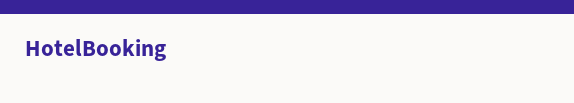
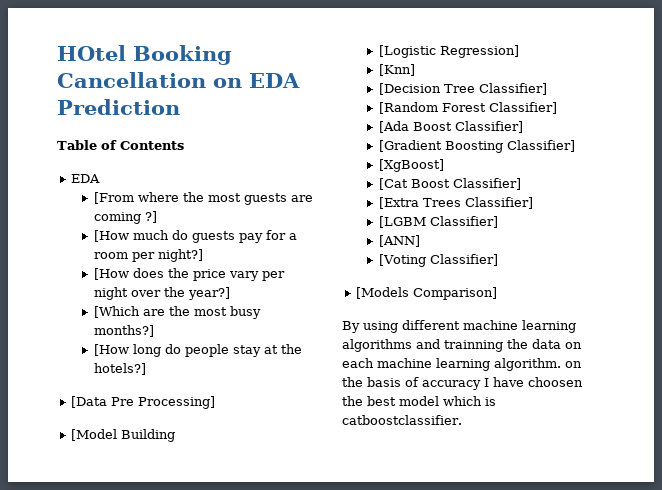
- HotelBooking
+ HOtel Booking Cancellation on EDA Prediction
+ Table of Contents
+ EDA
+ [From where the most guests are coming ?]
+ [How much do guests pay for a room per night?]
+ [How does the price vary per night over the year?]
+ [Which are the most busy months?]
+ [How long do people stay at the hotels?]
+ [Data Pre Processing]
+ [Model Building
+ [Logistic Regression]
+ [Knn]
+ [Decision Tree Classifier]
+ [Random Forest Classifier]
+ [Ada Boost Classifier]
+ [Gradient Boosting Classifier]
+ [XgBoost]
+ [Cat Boost Classifier]
+ [Extra Trees Classifier]
+ [LGBM Classifier]
+ [ANN]
+ [Voting Classifier]
+ [Models Comparison]
+ By using different machine learning algorithms and trainning the data on each machine learning algorithm. on the basis of accuracy I have choosen the best model which is catboostclassifier.

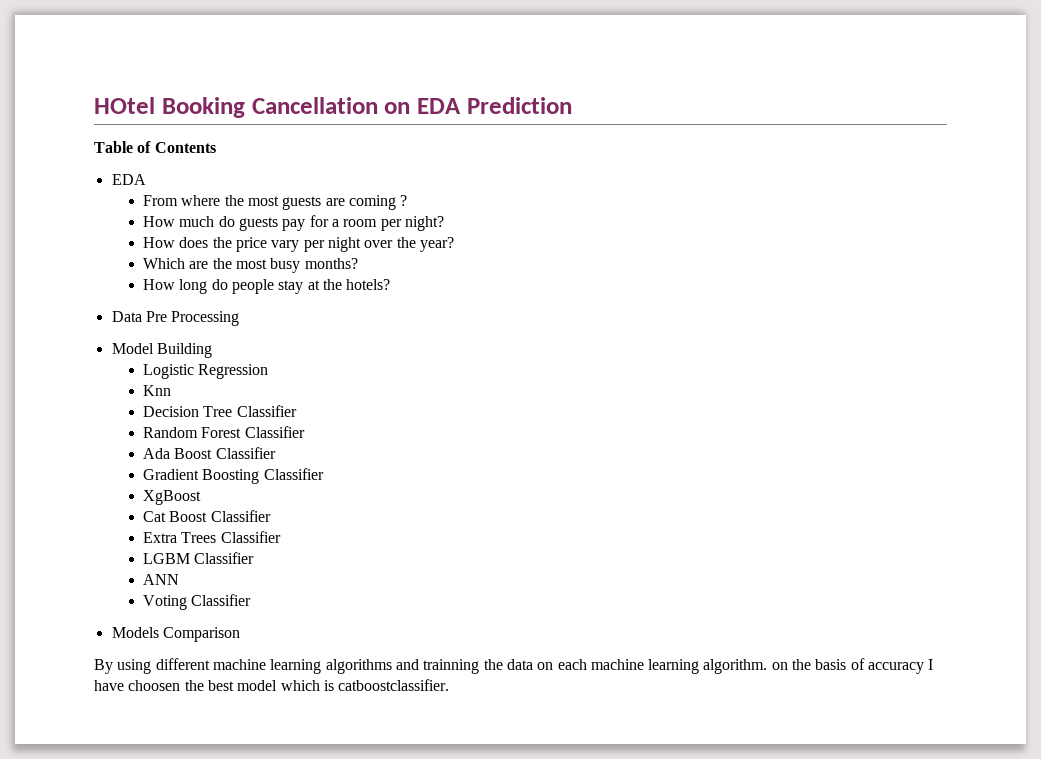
- [From where the most guests are coming ?]
- [How much do guests pay for a room per night?]
- [How does the price vary per night over the year?]
- [Which are the most busy months?]
- [How long do people stay at the hotels?]
- [Data Pre Processing]
- [Model Building
- [Logistic Regression]
- [Knn]
- [Decision Tree Classifier]
- [Random Forest Classifier]
- [Ada Boost Classifier]
- [Gradient Boosting Classifier]
- [XgBoost]
- [Cat Boost Classifier]
- [Extra Trees Classifier]
- [LGBM Classifier]
- [ANN]
- [Voting Classifier]
- [Models Comparison]
+ From where the most guests are coming ?
+ How much do guests pay for a room per night?
+ How does the price vary per night over the year?
+ Which are the most busy months?
+ How long do people stay at the hotels?
+ Data Pre Processing
+ Model Building
+ Logistic Regression
+ Knn
+ Decision Tree Classifier
+ Random Forest Classifier
+ Ada Boost Classifier
+ Gradient Boosting Classifier
+ XgBoost
+ Cat Boost Classifier
+ Extra Trees Classifier
+ LGBM Classifier
+ ANN
+ Voting Classifier
+ Models Comparison

